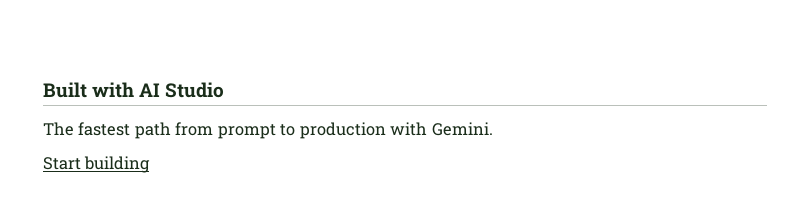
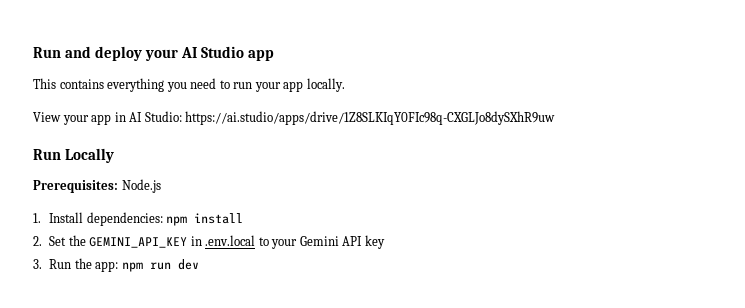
- Built with AI Studio
- The fastest path from prompt to production with Gemini.
- Start building
+ Run and deploy your AI Studio app
+ This contains everything you need to run your app locally.
+ View your app in AI Studio: https://ai.studio/apps/drive/1Z8SLKIqY0FIc98q-CXGLJo8dySXhR9uw
+ Run Locally
+ Prerequisites: Node.js
+ 1. Install dependencies: npm install
+ 2. Set the GEMINI_API_KEY in .env.local to your Gemini API key
+ 3. Run the app: npm run dev

